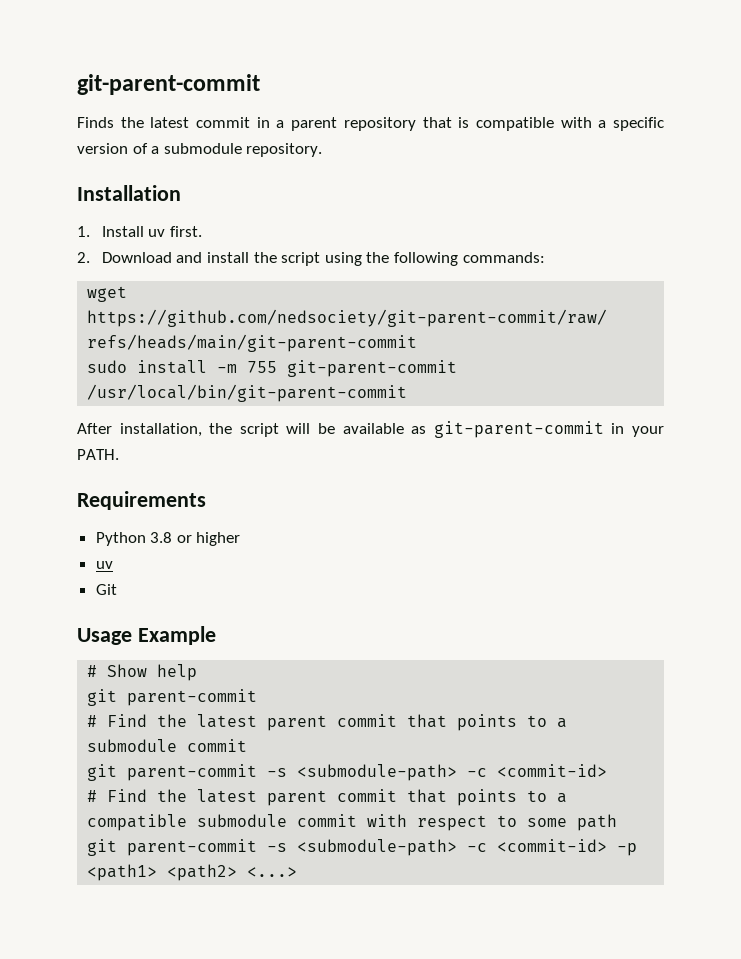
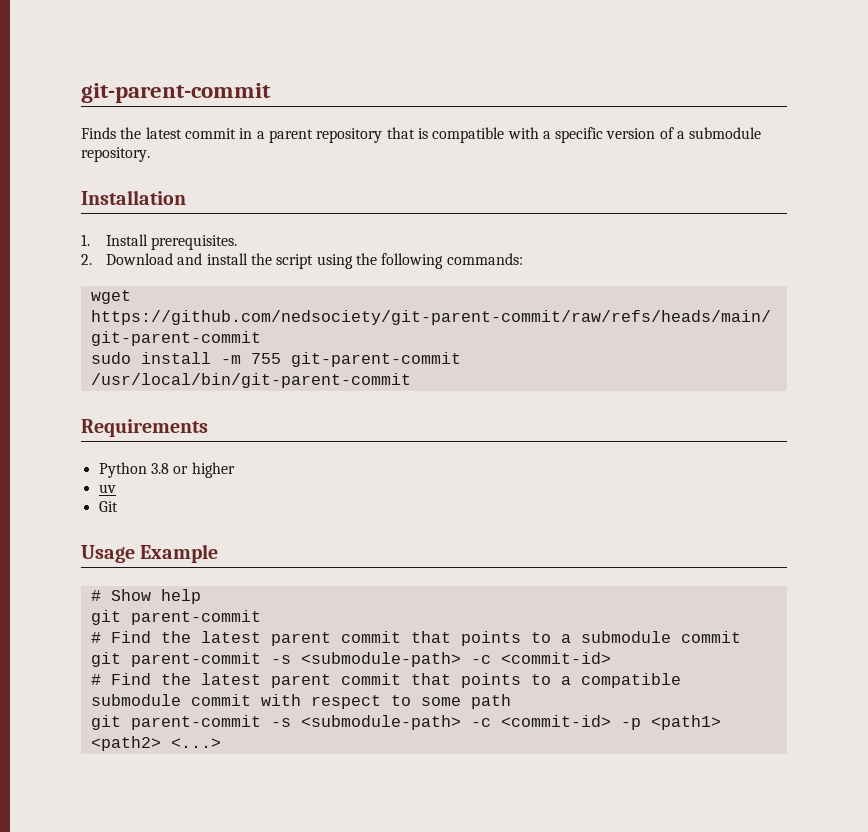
- 1. Install uv first.
+ 1. Install prerequisites.
- After installation, the script will be available as git-parent-commit in your PATH.

